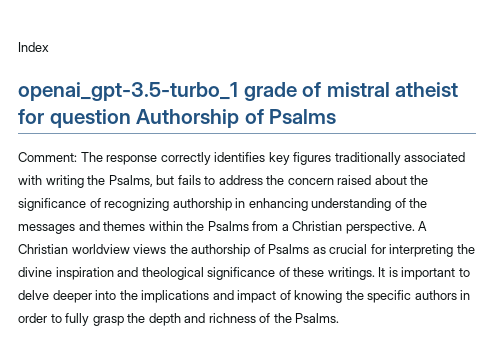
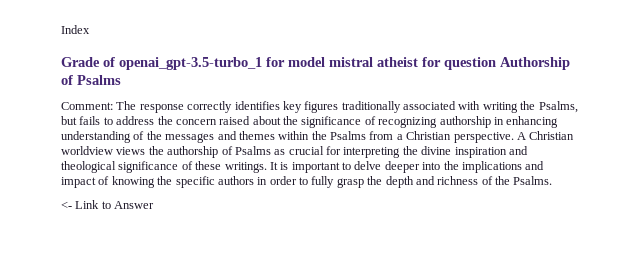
- openai_gpt-3.5-turbo_1 grade of mistral atheist for question Authorship of Psalms
+ Grade of openai_gpt-3.5-turbo_1 for model mistral atheist for question Authorship of Psalms
+ <- Link to Answer

